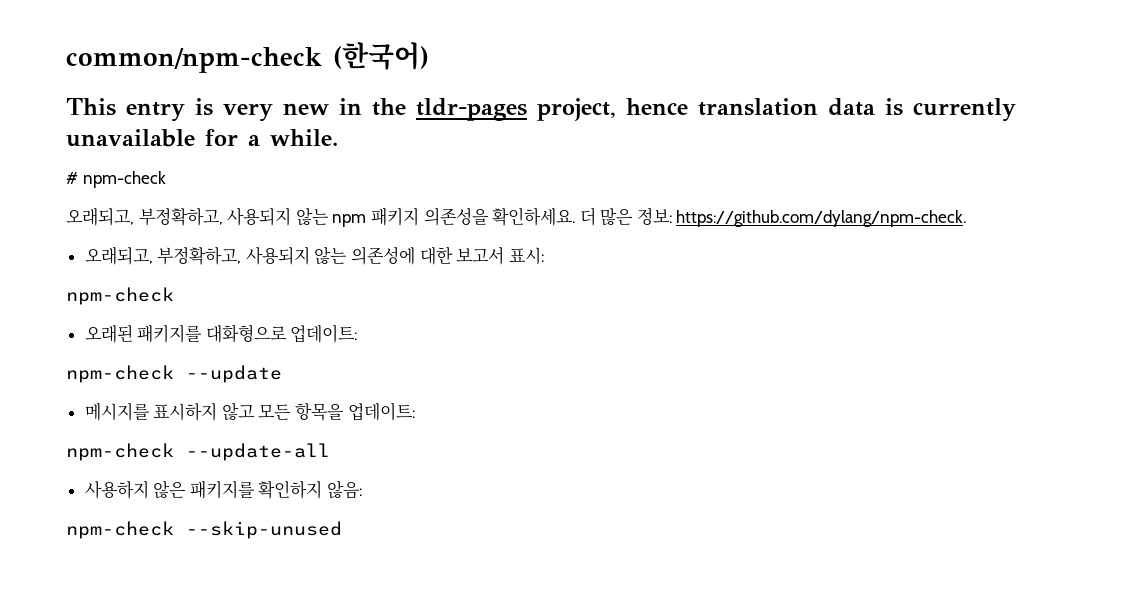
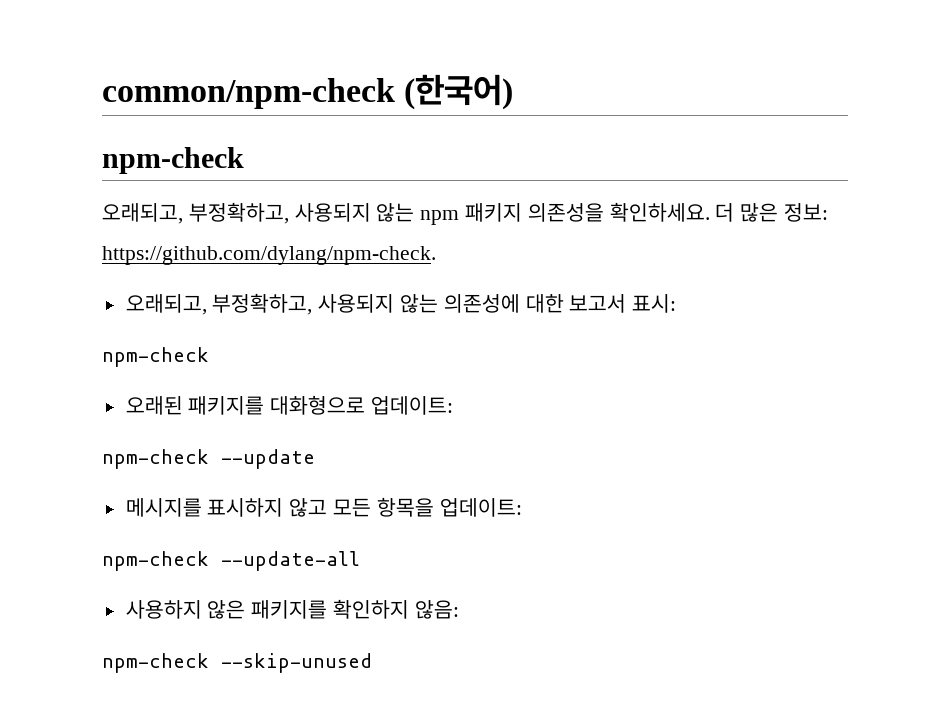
  common/npm-check (한국어)
- This entry is very new in the tldr-pages project, hence translation data is currently unavailable for a while.
- # npm-check
+ npm-check

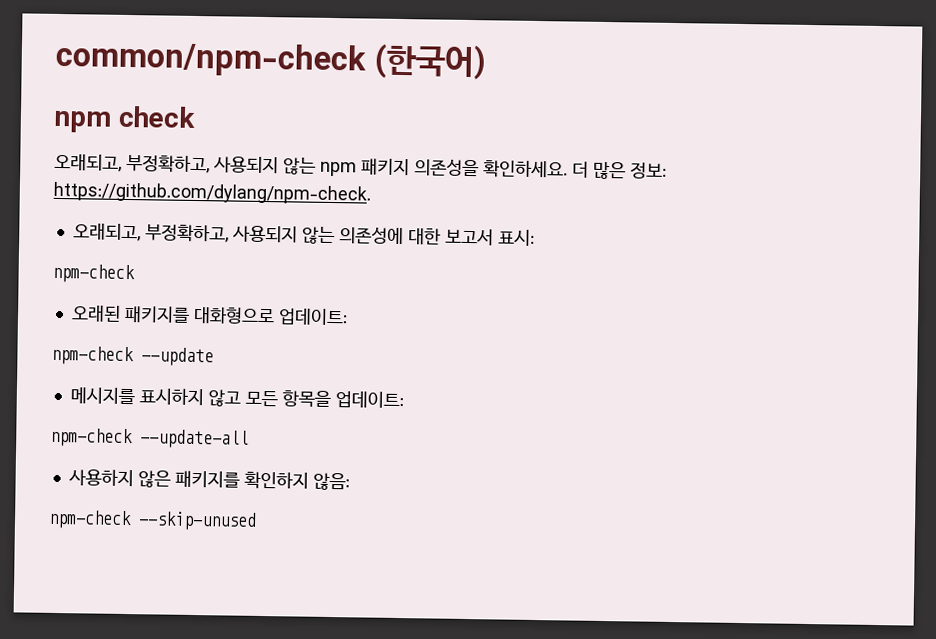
  common/npm-check (한국어)
- npm-check
+ npm check

